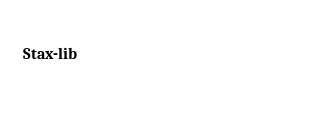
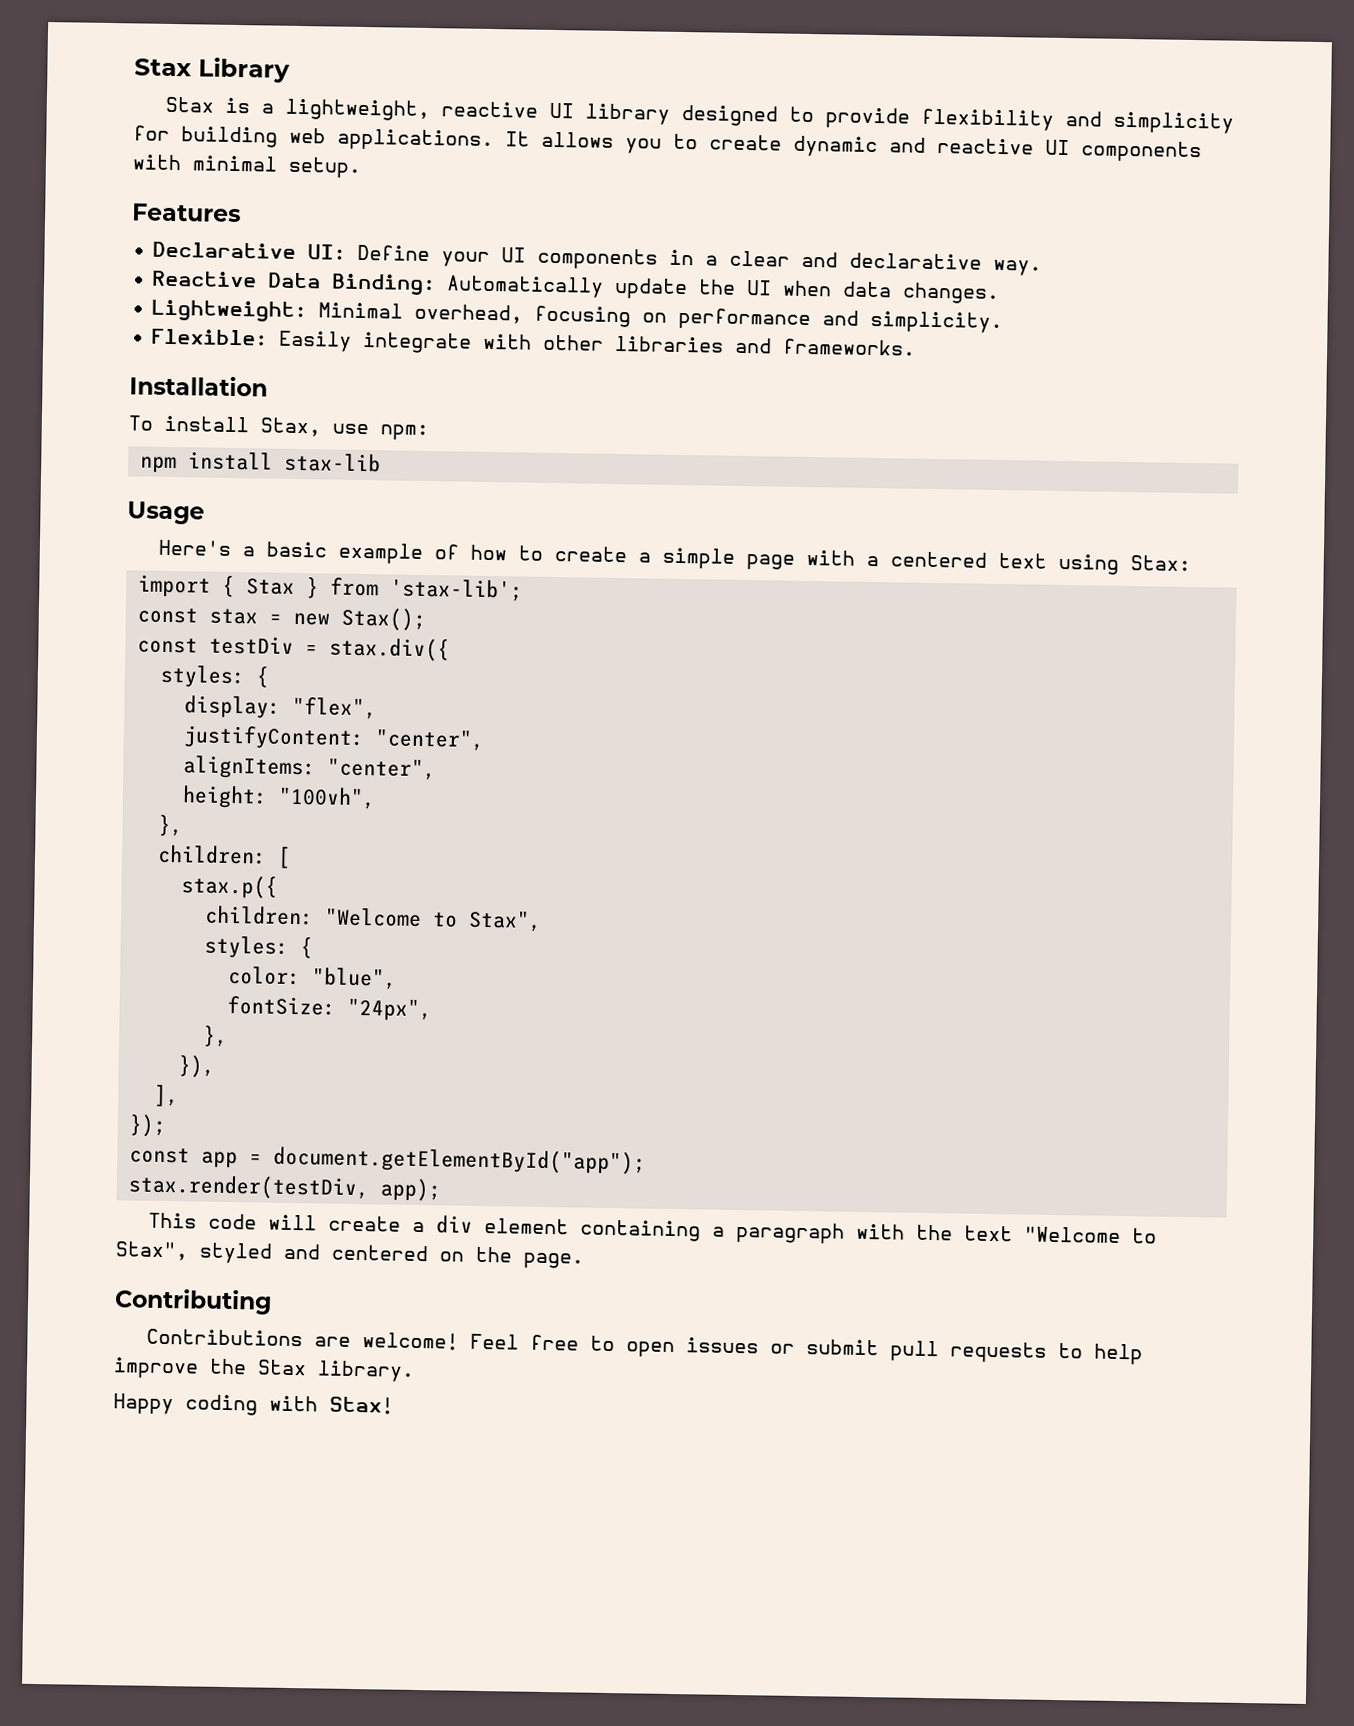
- Stax-lib
+ Stax Library
+ Stax is a lightweight, reactive UI library designed to provide flexibility and simplicity for building web applications. It allows you to create dynamic and reactive UI components with minimal setup.
+ Features
+ Declarative UI: Define your UI components in a clear and declarative way.
+ Reactive Data Binding: Automatically update the UI when data changes.
+ Lightweight: Minimal overhead, focusing on performance and simplicity.
+ Flexible: Easily integrate with other libraries and frameworks.
+ Installation
+ To install Stax, use npm:
+ npm install stax-lib
+ Usage
+ Here's a basic example of how to create a simple page with a centered text using Stax:
+ import { Stax } from 'stax-lib';
+ const stax = new Stax();
+ const testDiv = stax.div({
+ styles: {
+ display: "flex",
+ justifyContent: "center",
+ alignItems: "center",
+ height: "100vh",
+ },
+ children: [
+ stax.p({
+ children: "Welcome to Stax",
+ styles: {
+ color: "blue",
+ fontSize: "24px",
+ },
+ }),
+ ],
+ });
+ const app = document.getElementById("app");
+ stax.render(testDiv, app);
+ This code will create a div element containing a paragraph with the text "Welcome to Stax", styled and centered on the page.
+ Contributing
+ Contributions are welcome! Feel free to open issues or submit pull requests to help improve the Stax library.
+ Happy coding with Stax!

